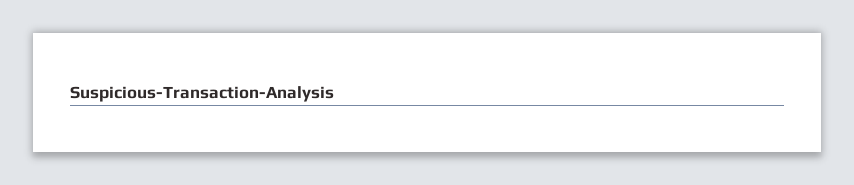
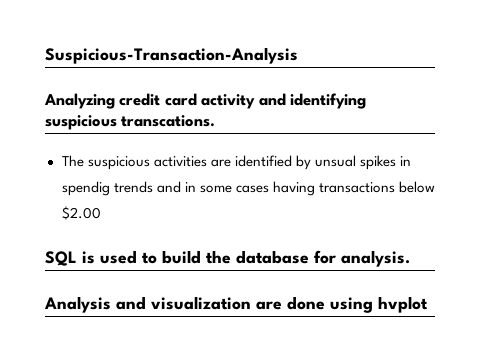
+ Analyzing credit card activity and identifying suspicious transcations.
+ The suspicious activities are identified by unsual spikes in spendig trends and in some cases having transactions below $2.00
+ SQL is used to build the database for analysis.
+ Analysis and visualization are done using hvplot

